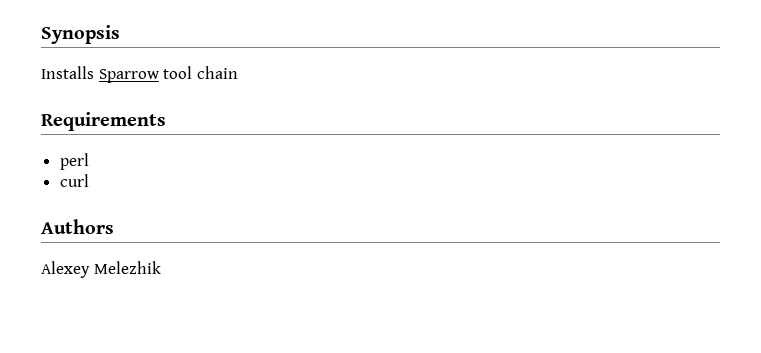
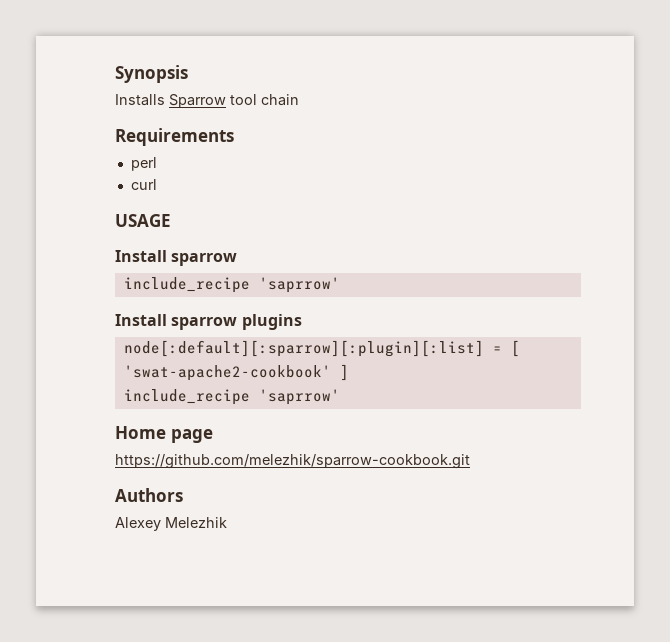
+ USAGE
+ Install sparrow
+ include_recipe 'saprrow'
+ Install sparrow plugins
+ node[:default][:sparrow][:plugin][:list] = [ 'swat-apache2-cookbook' ]
+ include_recipe 'saprrow'
+ Home page
+ https://github.com/melezhik/sparrow-cookbook.git

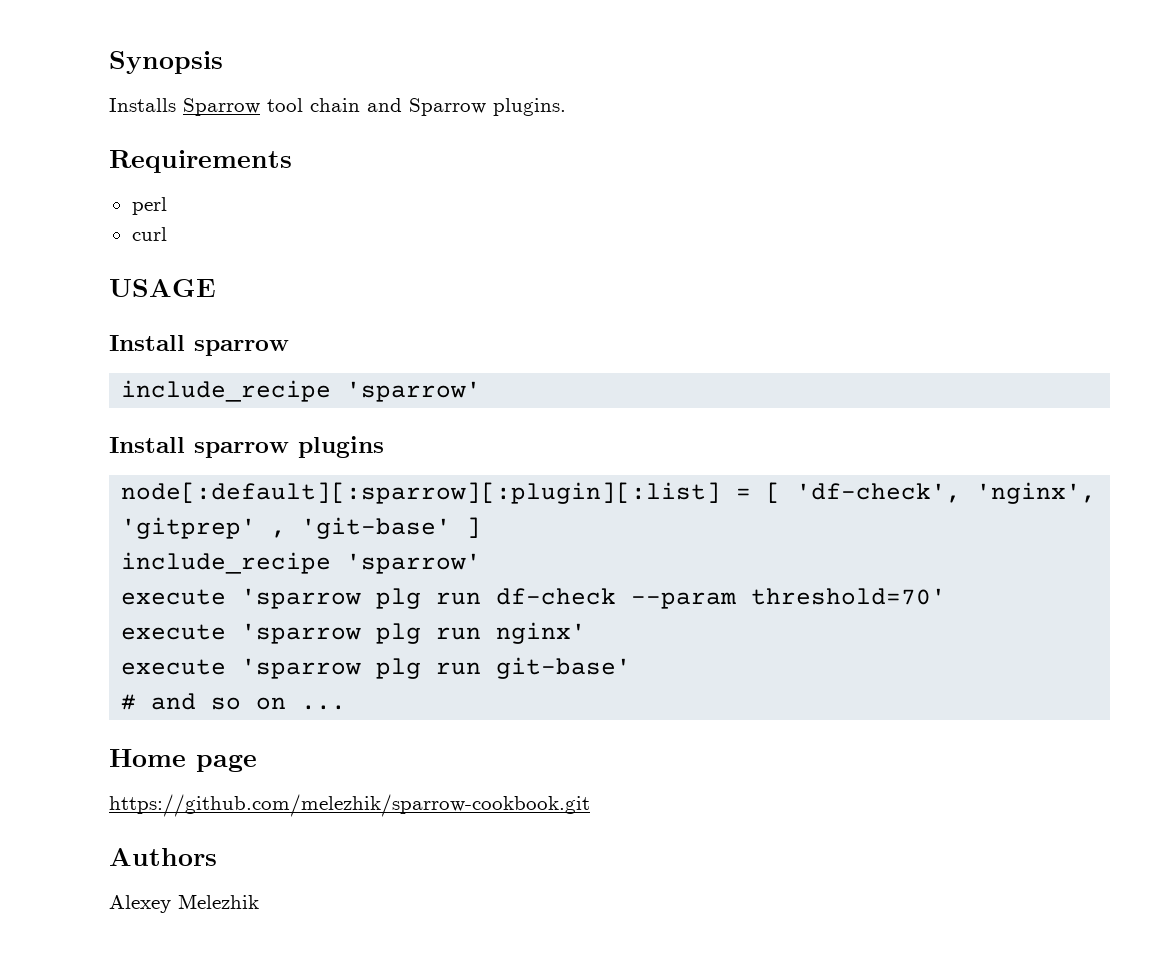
- Installs Sparrow tool chain
+ Installs Sparrow tool chain and Sparrow plugins.
  USAGE
  Install sparrow
- include_recipe 'saprrow'
+ include_recipe 'sparrow'
- node[:default][:sparrow][:plugin][:list] = [ 'swat-apache2-cookbook' ]
- include_recipe 'saprrow'
+ node[:default][:sparrow][:plugin][:list] = [ 'df-check', 'nginx', 'gitprep' , 'git-base' ]
+ include_recipe 'sparrow'
+ execute 'sparrow plg run df-check --param threshold=70'
+ execute 'sparrow plg run nginx'
+ execute 'sparrow plg run git-base'
+ # and so on ...

